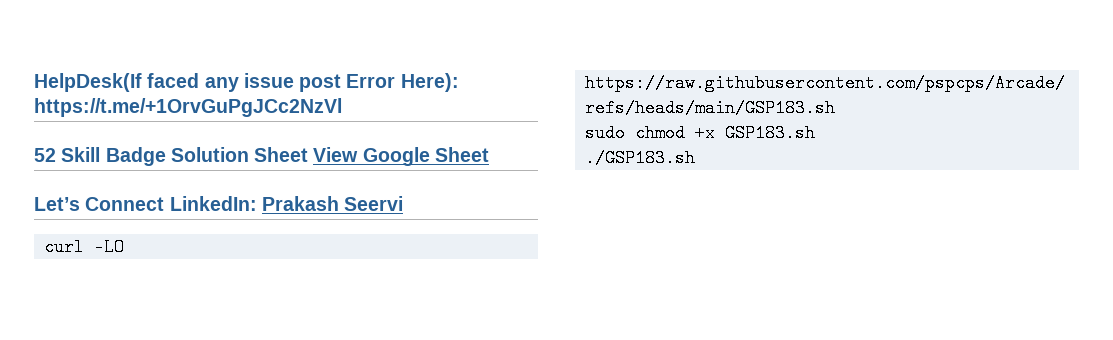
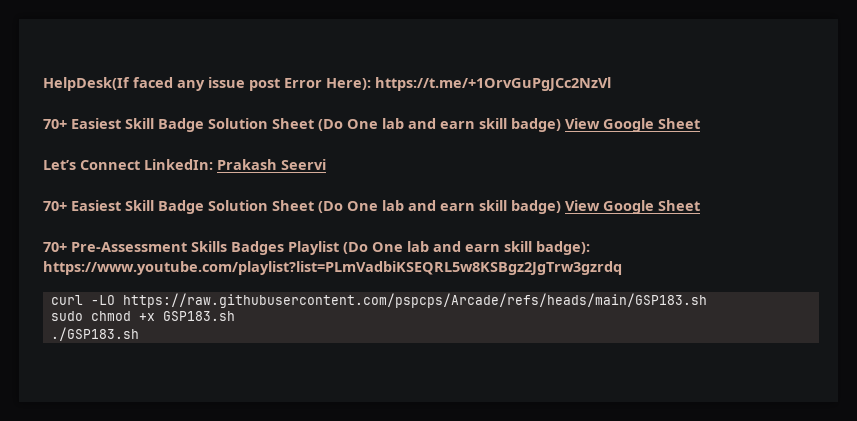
  HelpDesk(If faced any issue post Error Here): https://t.me/+1OrvGuPgJCc2NzVl
- 52 Skill Badge Solution Sheet View Google Sheet
+ 70+ Easiest Skill Badge Solution Sheet (Do One lab and earn skill badge) View Google Sheet
  Let’s Connect LinkedIn: Prakash Seervi
+ 70+ Easiest Skill Badge Solution Sheet (Do One lab and earn skill badge) View Google Sheet
+ 70+ Pre-Assessment Skills Badges Playlist (Do One lab and earn skill badge): https://www.youtube.com/playlist?list=PLmVadbiKSEQRL5w8KSBgz2JgTrw3gzrdq

